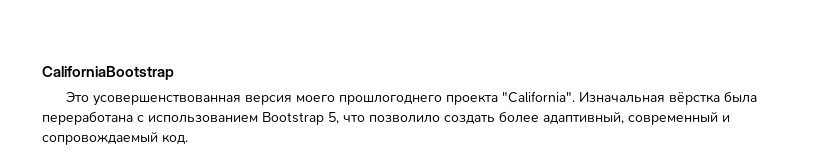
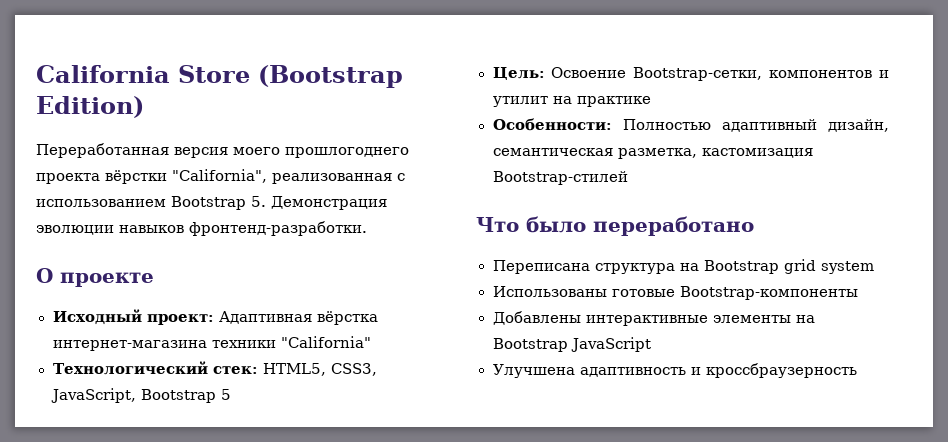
- CaliforniaBootstrap
- Это усовершенствованная версия моего прошлогоднего проекта "California". Изначальная вёрстка была переработана с использованием Bootstrap 5, что позволило создать более адаптивный, современный и сопровождаемый код.
+ California Store (Bootstrap Edition)
+ Переработанная версия моего прошлогоднего проекта вёрстки "California", реализованная с использованием Bootstrap 5. Демонстрация эволюции навыков фронтенд-разработки.
+ О проекте
+ Исходный проект: Адаптивная вёрстка интернет-магазина техники "California"
+ Технологический стек: HTML5, CSS3, JavaScript, Bootstrap 5
+ Цель: Освоение Bootstrap-сетки, компонентов и утилит на практике
+ Особенности: Полностью адаптивный дизайн, семантическая разметка, кастомизация Bootstrap-стилей
+ Что было переработано
+ Переписана структура на Bootstrap grid system
+ Использованы готовые Bootstrap-компоненты
+ Добавлены интерактивные элементы на Bootstrap JavaScript
+ Улучшена адаптивность и кроссбраузерность

